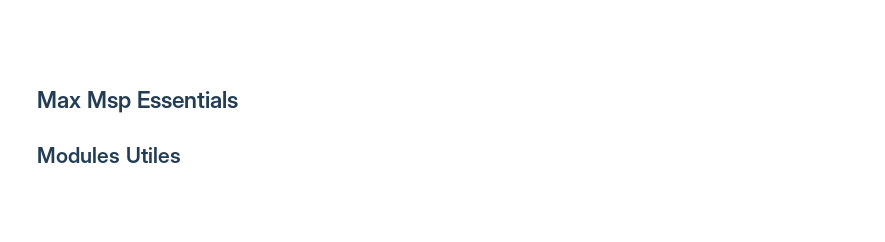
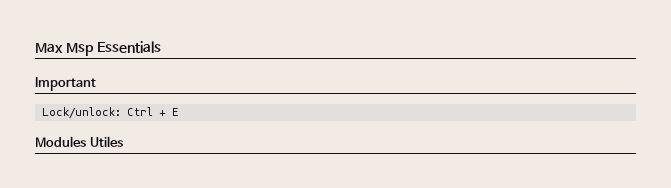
+ Important
+ Lock/unlock: Ctrl + E

